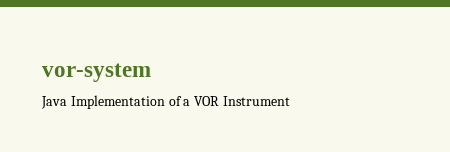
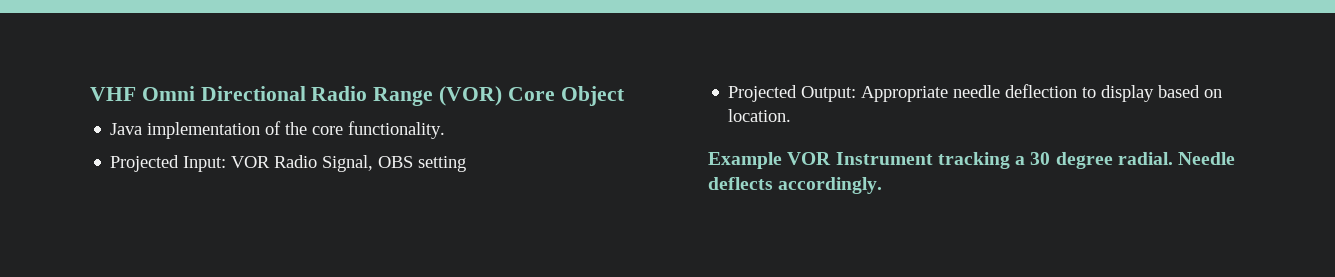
- vor-system
- Java Implementation of a VOR Instrument
+ VHF Omni Directional Radio Range (VOR) Core Object
+ Java implementation of the core functionality.
+ Projected Input: VOR Radio Signal, OBS setting
+ Projected Output: Appropriate needle deflection to display based on location.
+ Example VOR Instrument tracking a 30 degree radial. Needle deflects accordingly.

